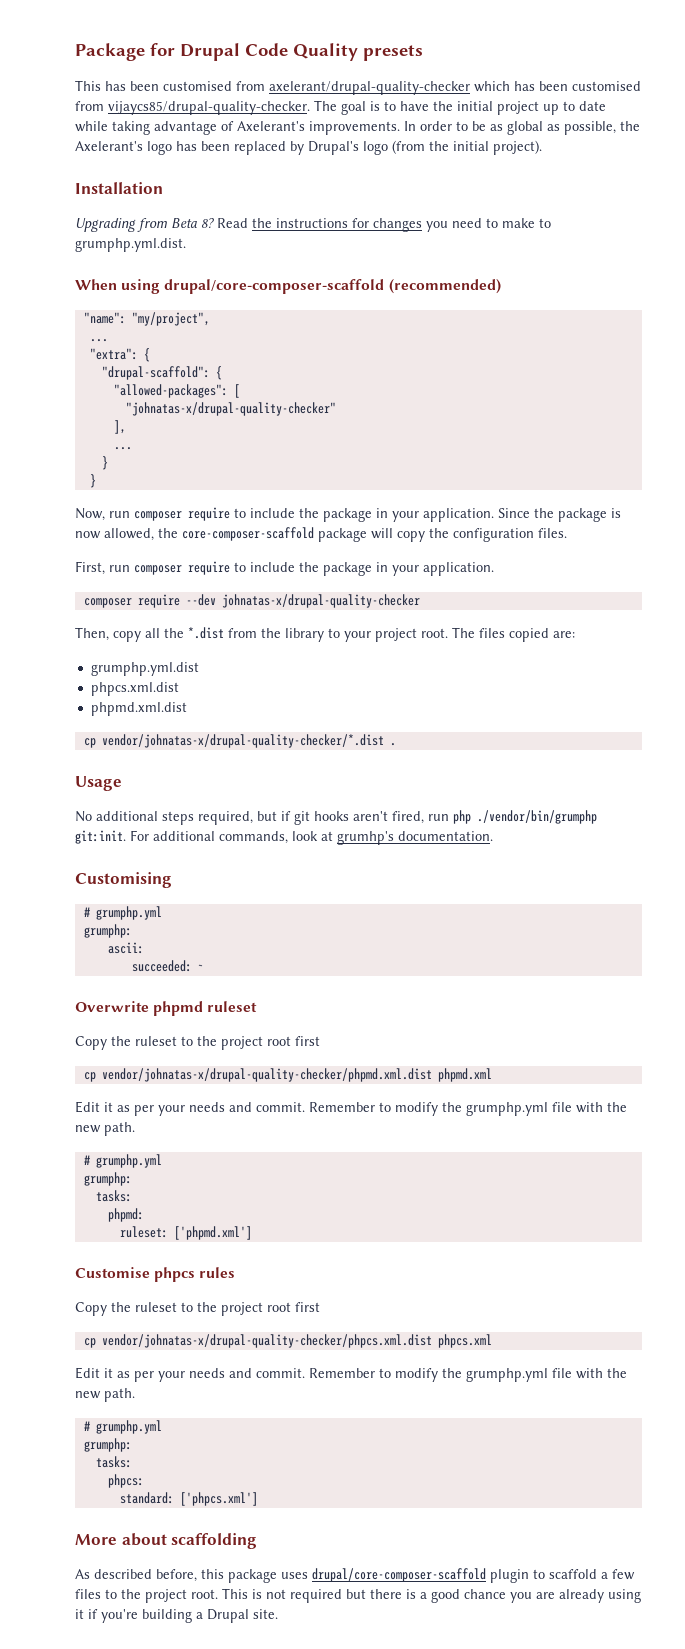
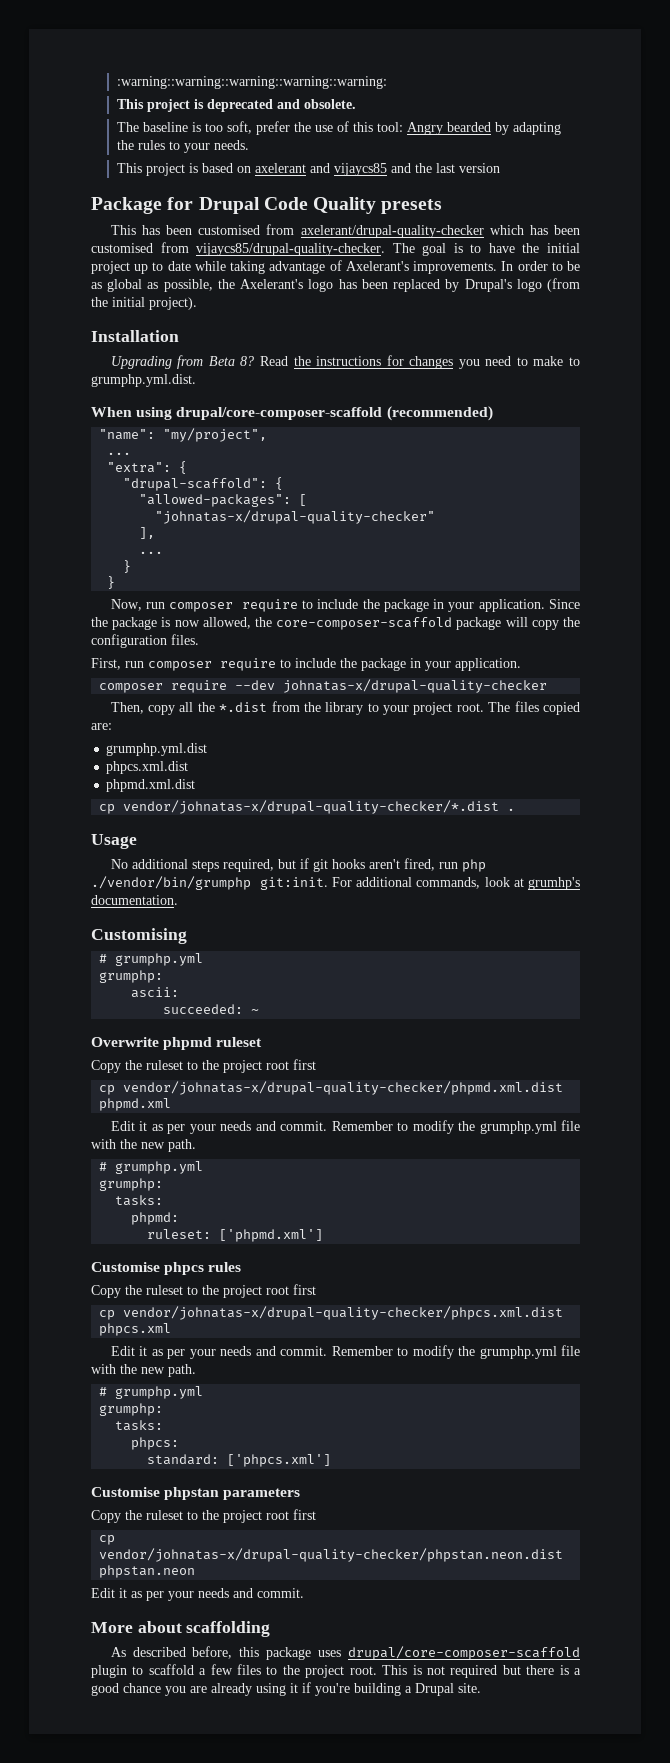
+ :warning::warning::warning::warning::warning:
+ This project is deprecated and obsolete.
+ The baseline is too soft, prefer the use of this tool: Angry bearded by adapting the rules to your needs.
+ This project is based on axelerant and vijaycs85 and the last version
+ Customise phpstan parameters
+ Copy the ruleset to the project root first
+ cp vendor/johnatas-x/drupal-quality-checker/phpstan.neon.dist phpstan.neon
+ Edit it as per your needs and commit.

